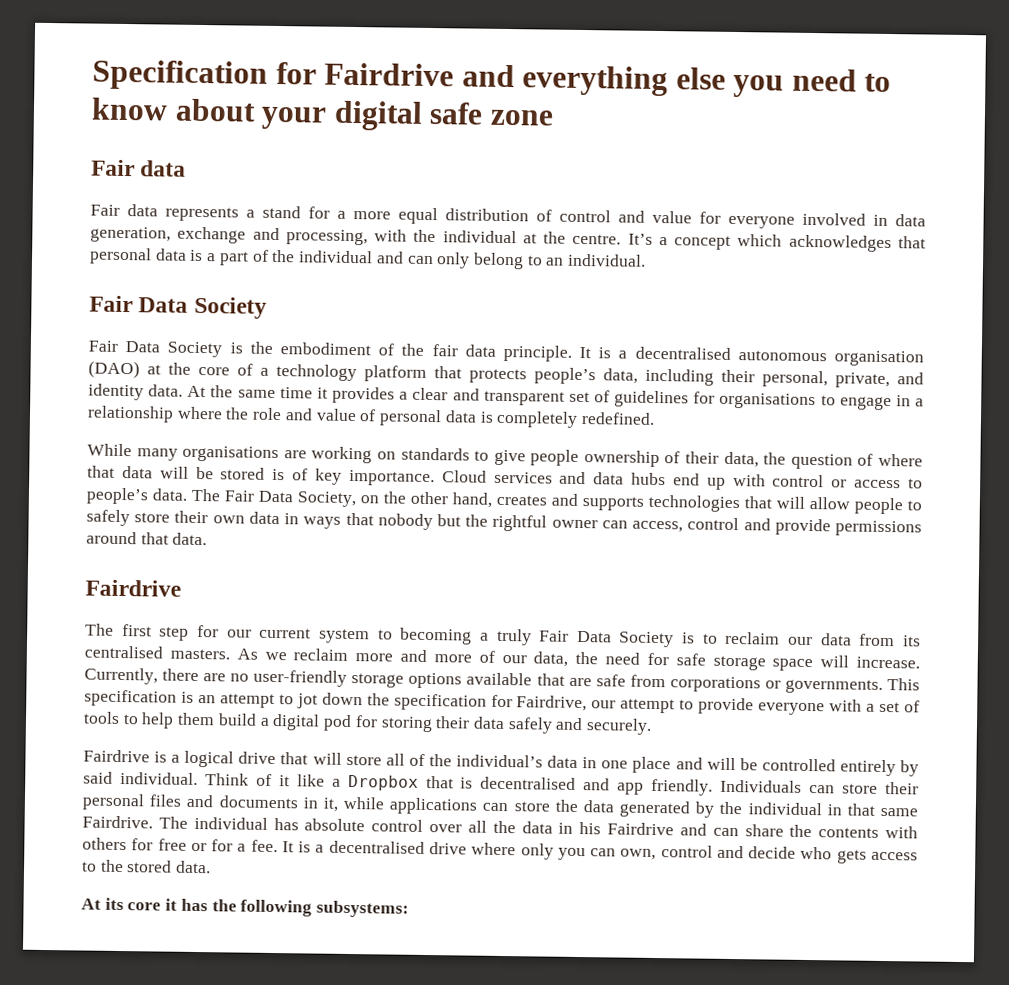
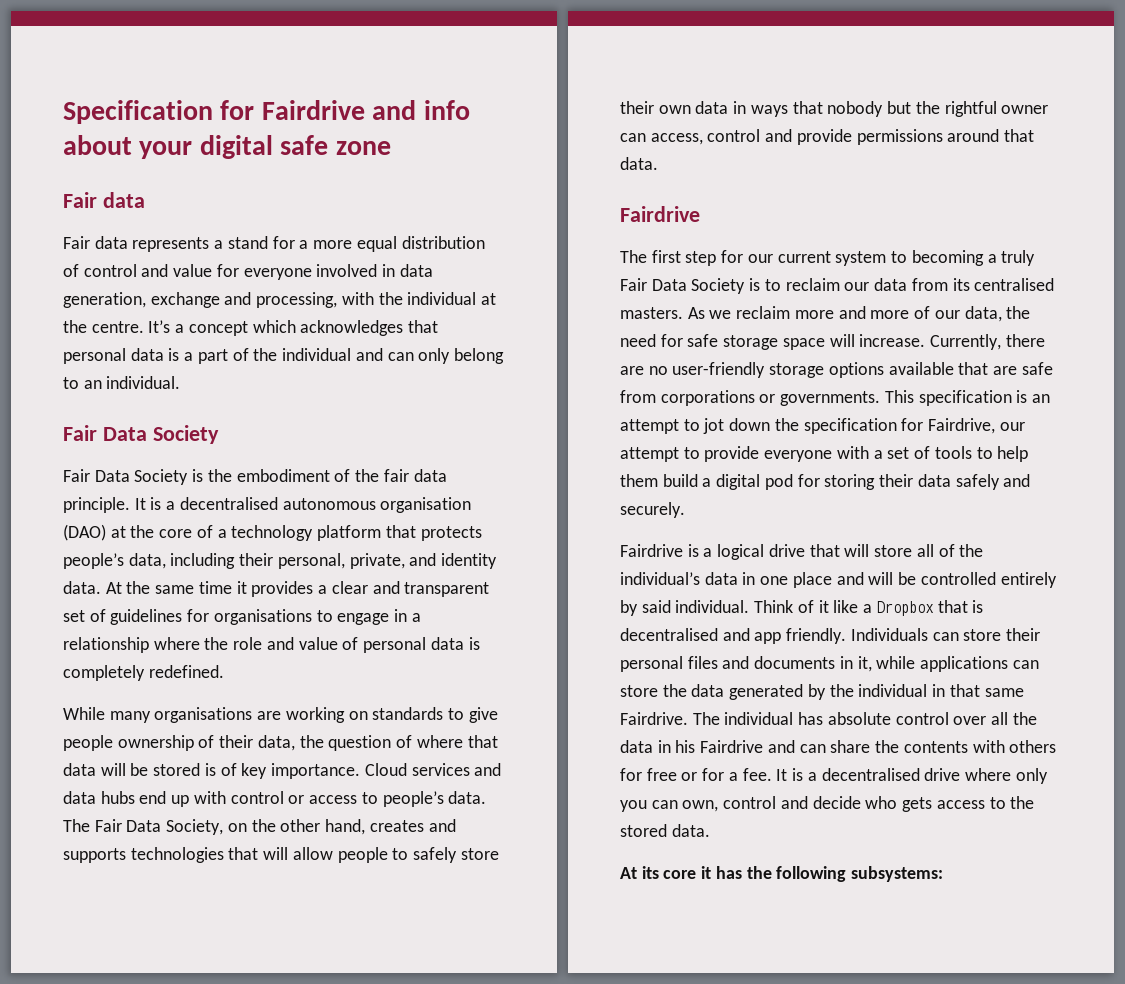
- Specification for Fairdrive and everything else you need to know about your digital safe zone
+ Specification for Fairdrive and info about your digital safe zone

